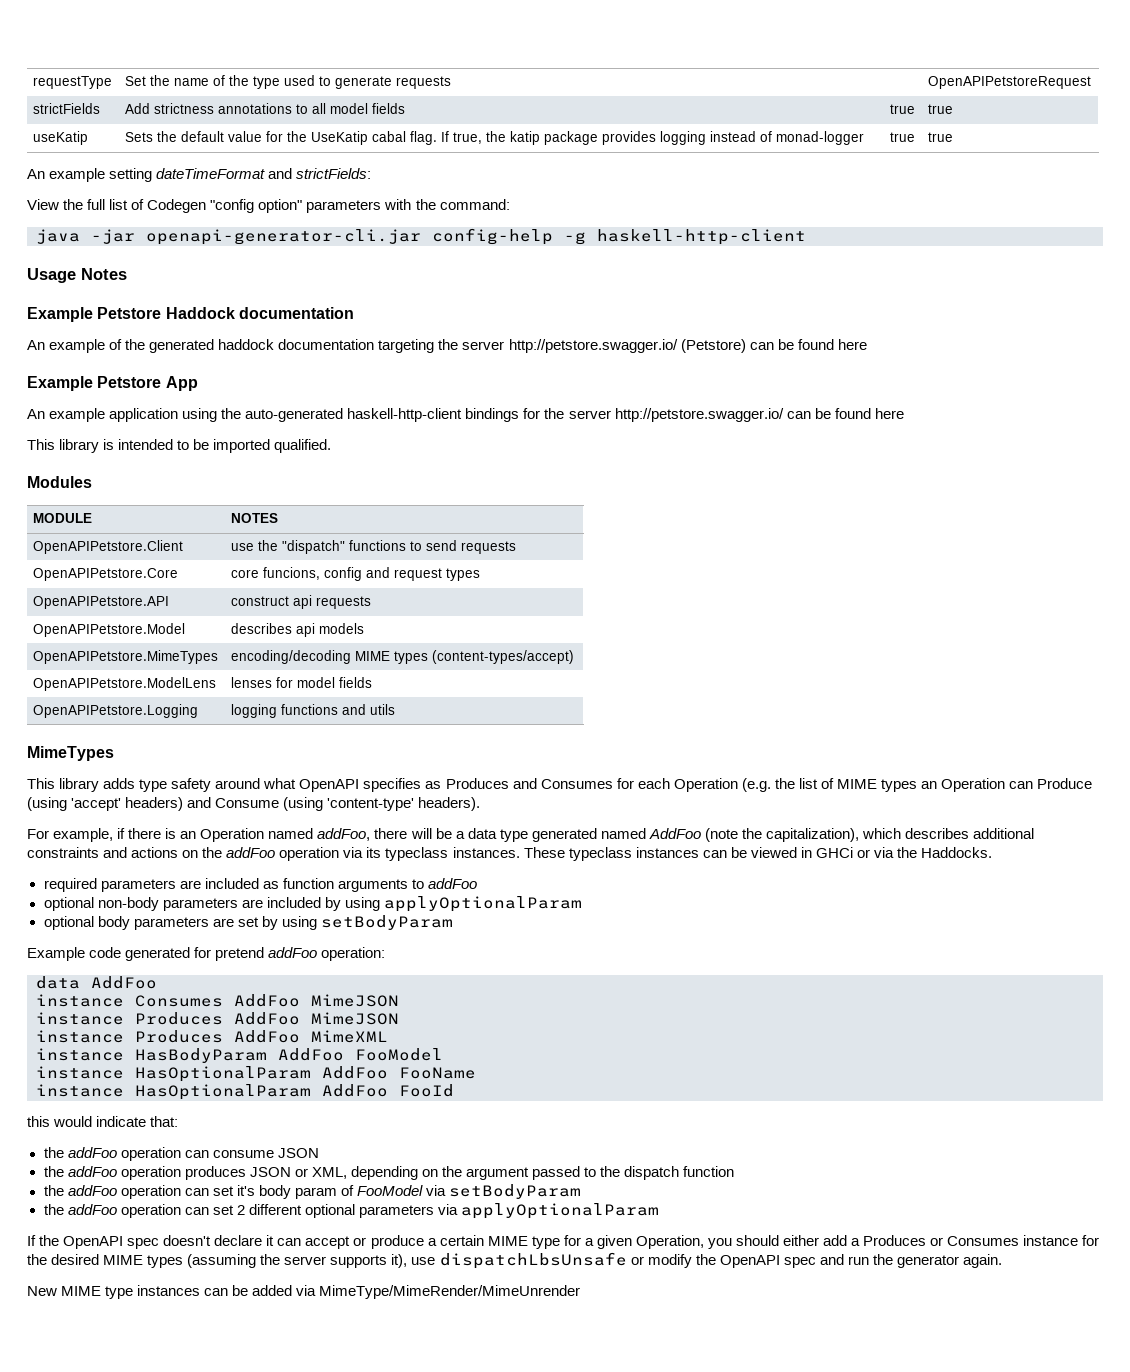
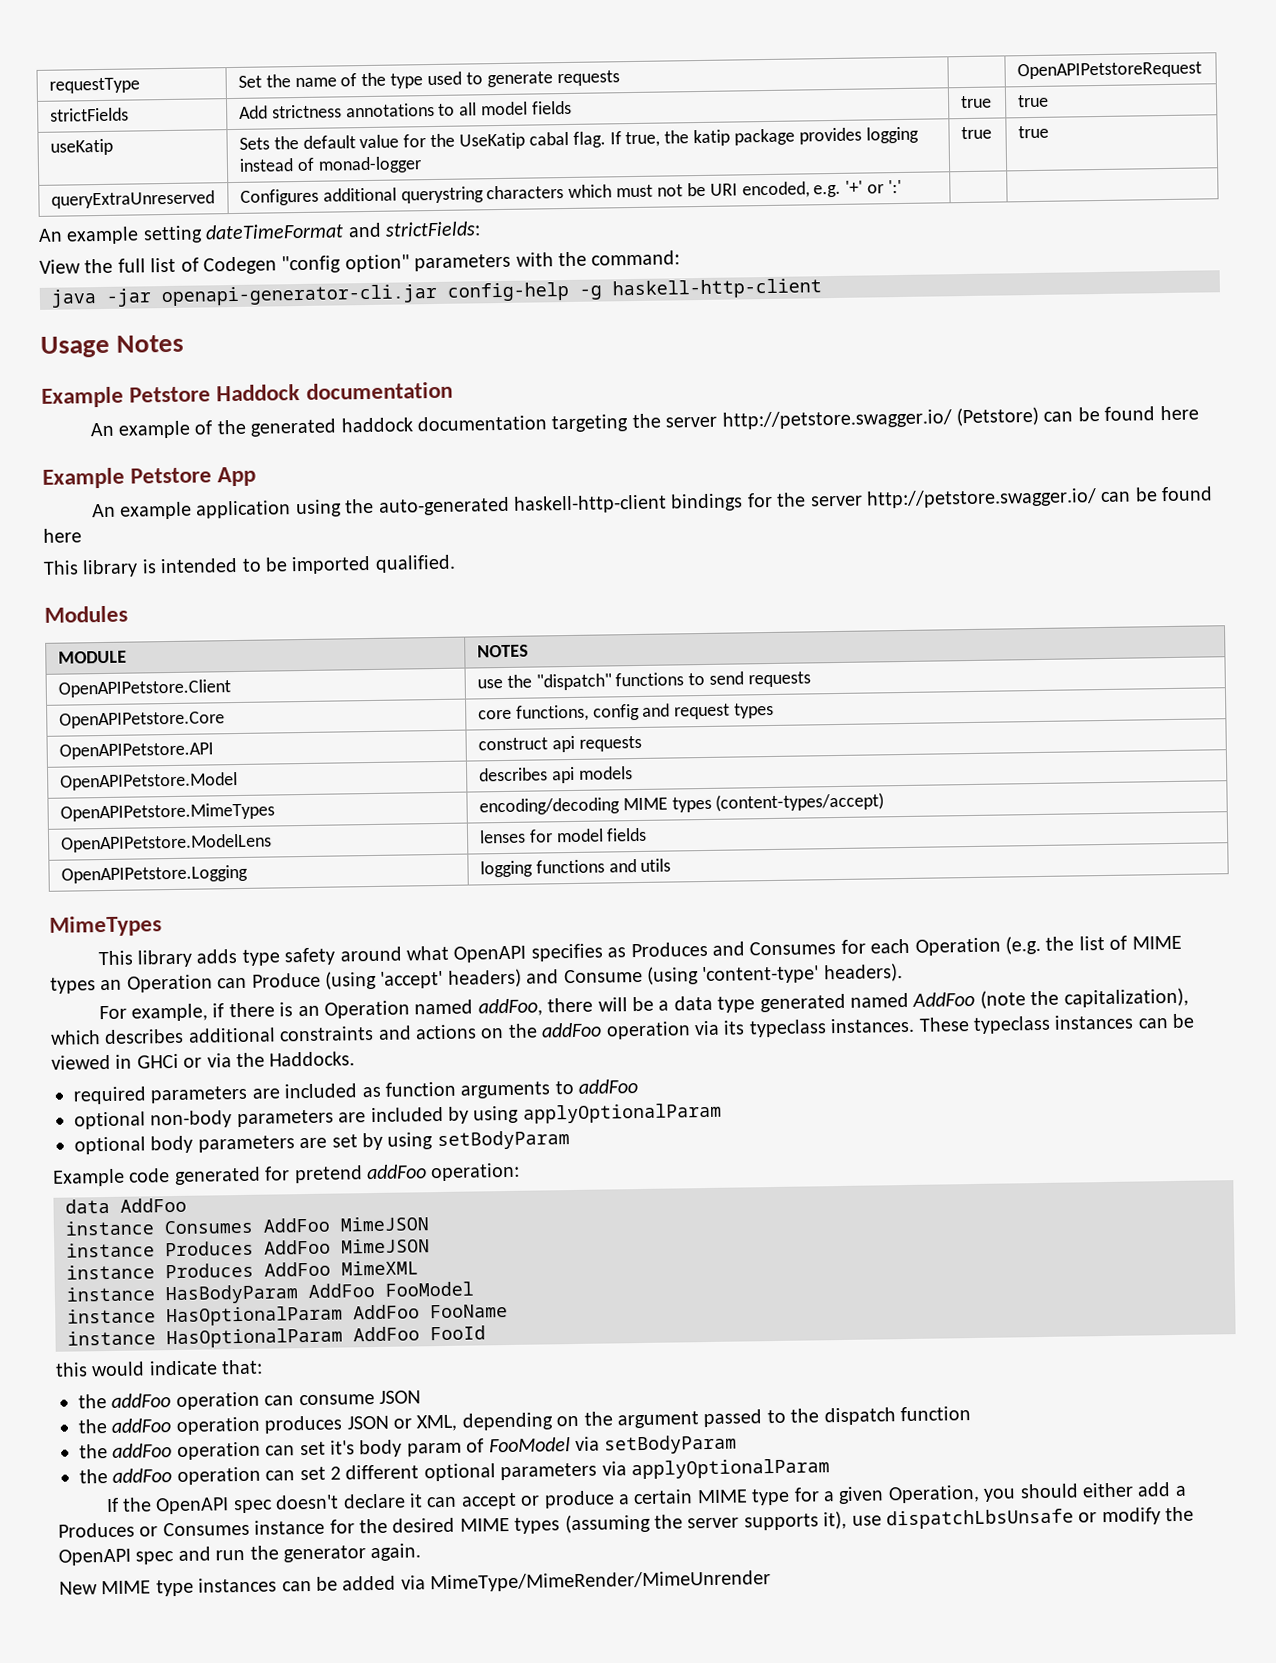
+ queryExtraUnreserved | Configures additional querystring characters which must not be URI encoded, e.g. '+' or ':' | |
- OpenAPIPetstore.Core | core funcions, config and request types
+ OpenAPIPetstore.Core | core functions, config and request types

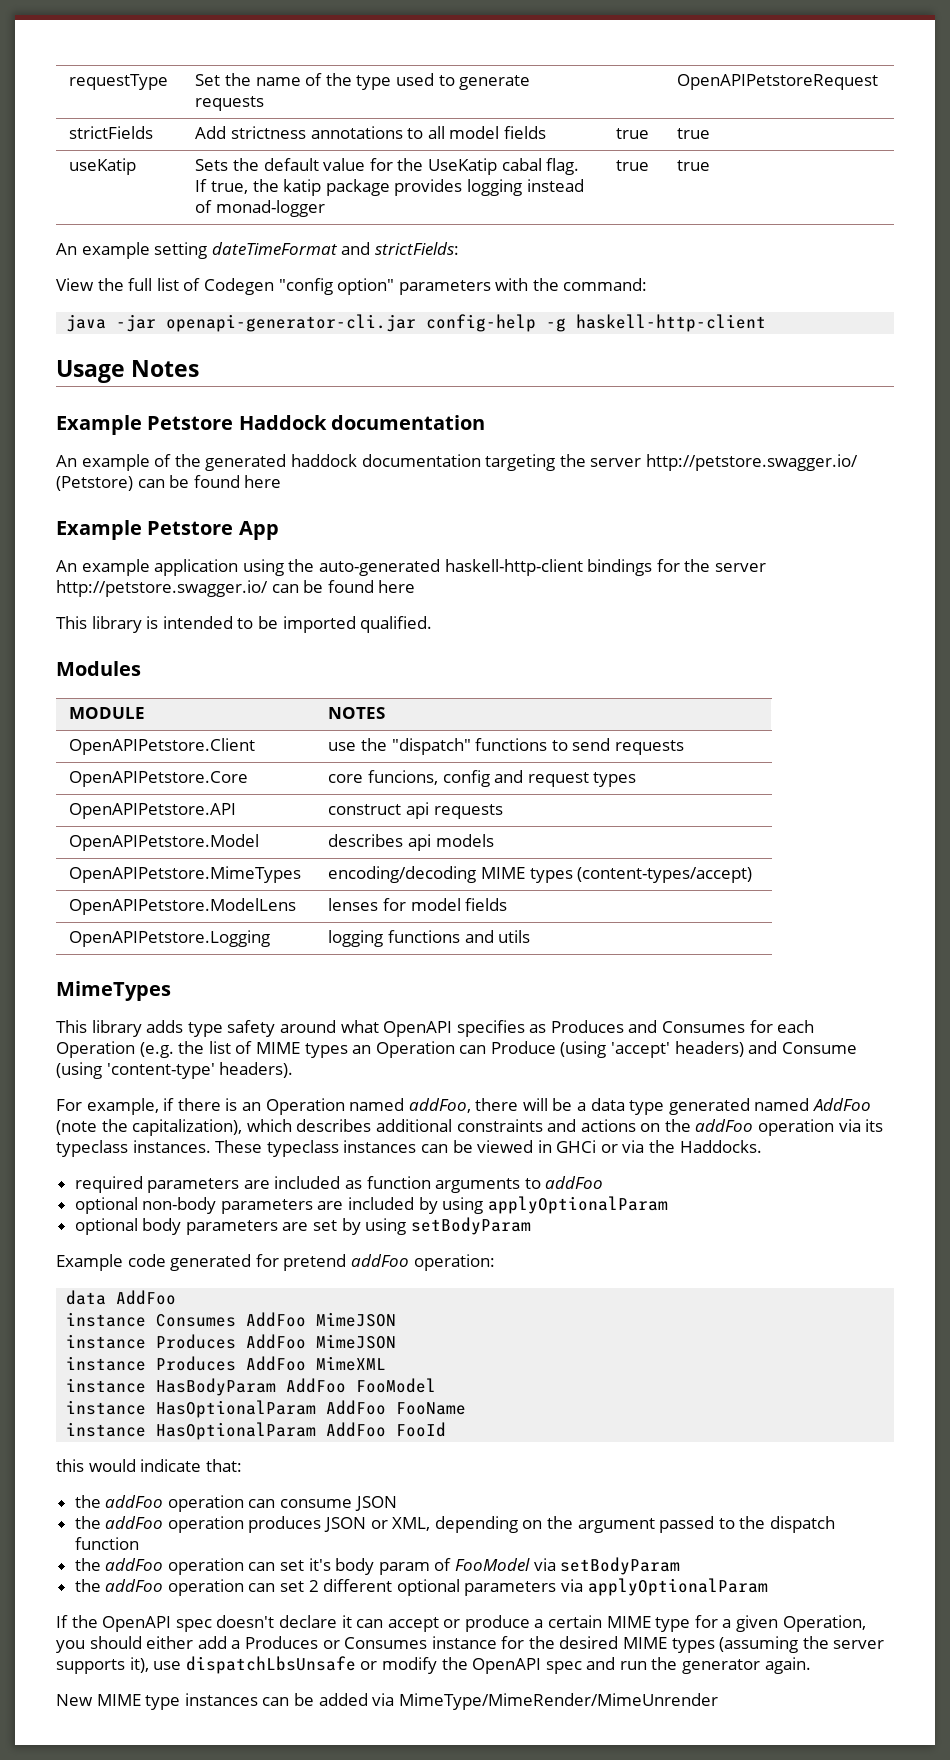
- queryExtraUnreserved | Configures additional querystring characters which must not be URI encoded, e.g. '+' or ':' | |
- OpenAPIPetstore.Core | core functions, config and request types
+ OpenAPIPetstore.Core | core funcions, config and request types

